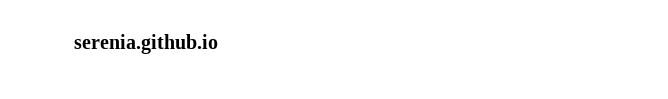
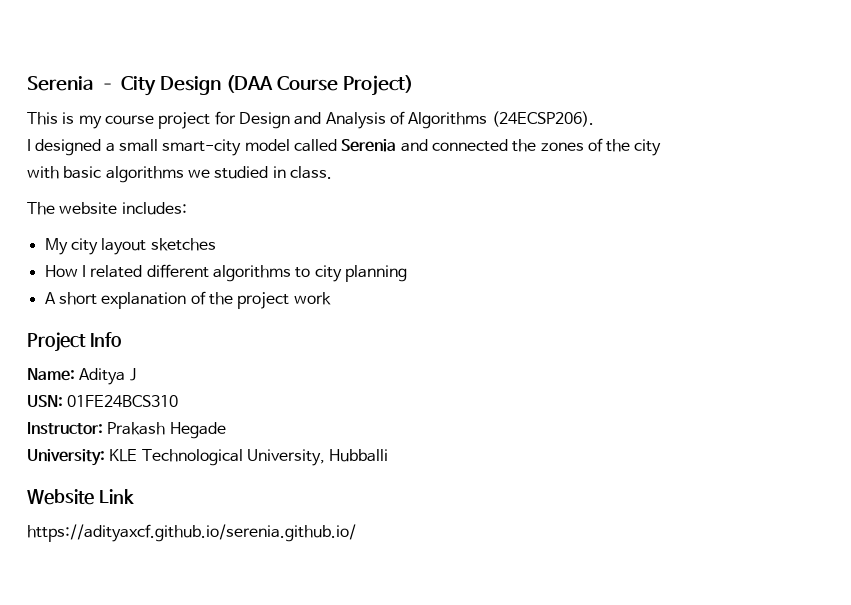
- serenia.github.io
+ Serenia – City Design (DAA Course Project)
+ This is my course project for Design and Analysis of Algorithms (24ECSP206).
+ I designed a small smart-city model called Serenia and connected the zones of the city
+ with basic algorithms we studied in class.
+ The website includes:
+ My city layout sketches
+ How I related different algorithms to city planning
+ A short explanation of the project work
+ Project Info
+ Name: Aditya J
+ USN: 01FE24BCS310
+ Instructor: Prakash Hegade
+ University: KLE Technological University, Hubballi
+ Website Link
+ https://adityaxcf.github.io/serenia.github.io/

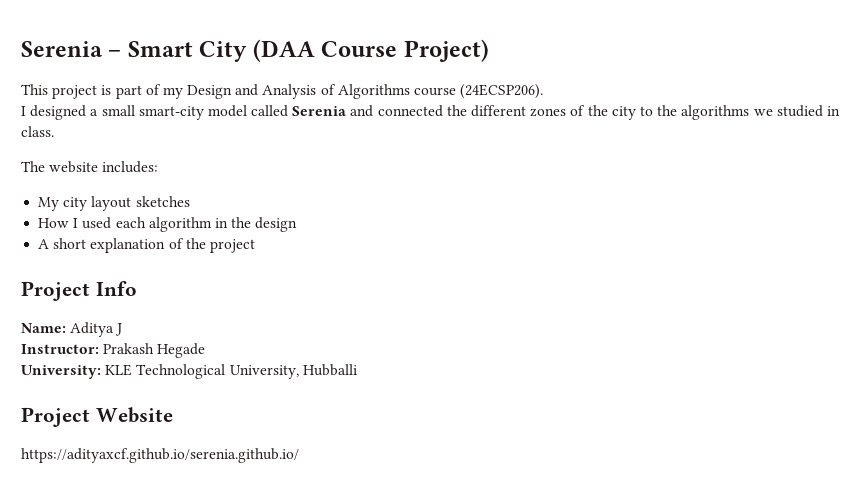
- Serenia – City Design (DAA Course Project)
+ Serenia – Smart City (DAA Course Project)
- This is my course project for Design and Analysis of Algorithms (24ECSP206).
+ This project is part of my Design and Analysis of Algorithms course (24ECSP206).
- I designed a small smart-city model called Serenia and connected the zones of the city
- with basic algorithms we studied in class.
+ I designed a small smart-city model called Serenia and connected the different zones of the city to the algorithms we studied in class.
- How I related different algorithms to city planning
+ How I used each algorithm in the design
- A short explanation of the project work
+ A short explanation of the project
- USN: 01FE24BCS310
- Website Link
+ Project Website

